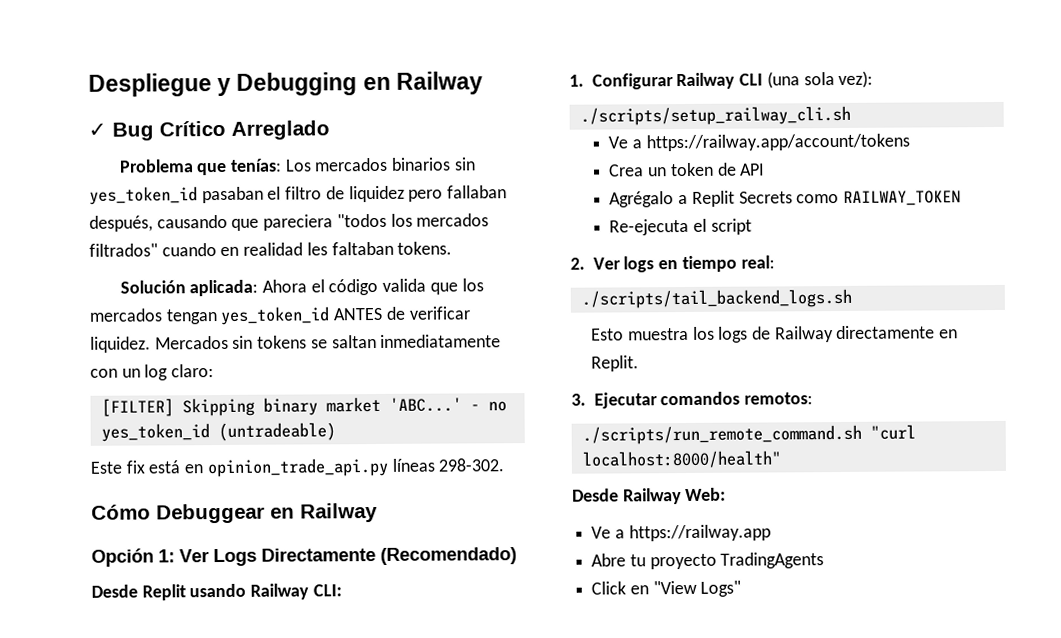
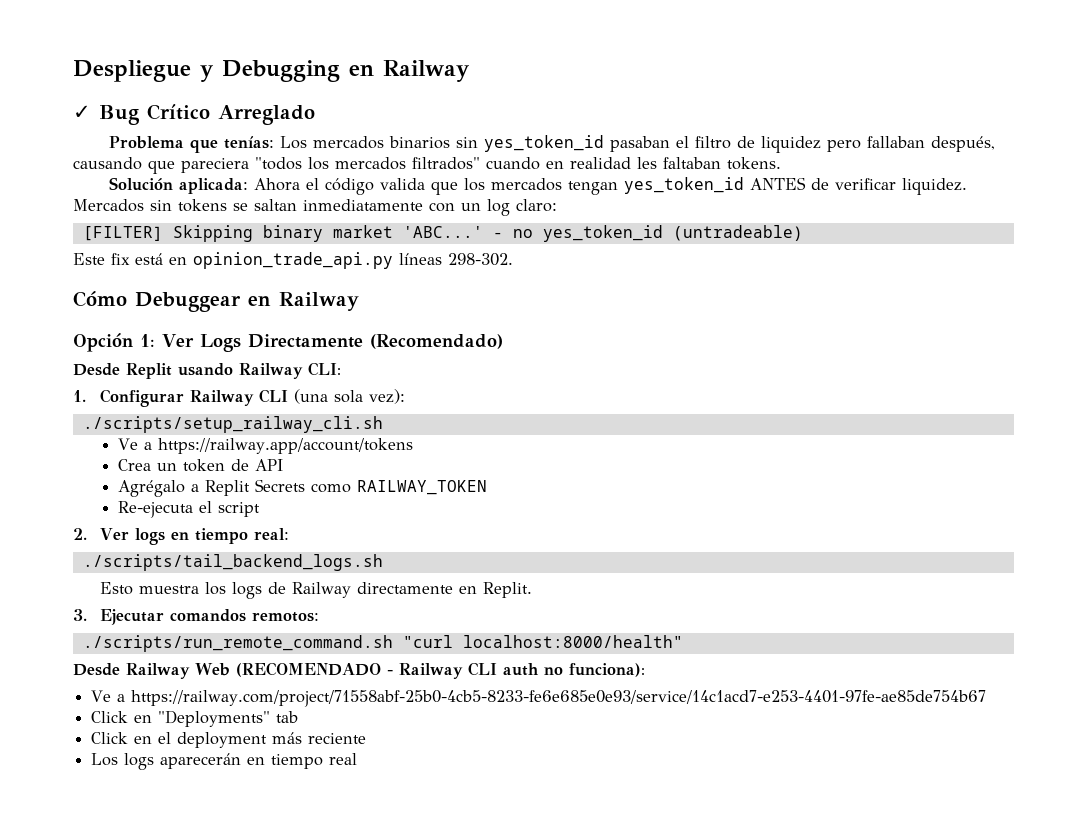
- Desde Railway Web:
- Ve a https://railway.app
- Abre tu proyecto TradingAgents
- Click en "View Logs"
+ Desde Railway Web (RECOMENDADO - Railway CLI auth no funciona):
+ Ve a https://railway.com/project/71558abf-25b0-4cb5-8233-fe6e685e0e93/service/14c1acd7-e253-4401-97fe-ae85de754b67
+ Click en "Deployments" tab
+ Click en el deployment más reciente
+ Los logs aparecerán en tiempo real

